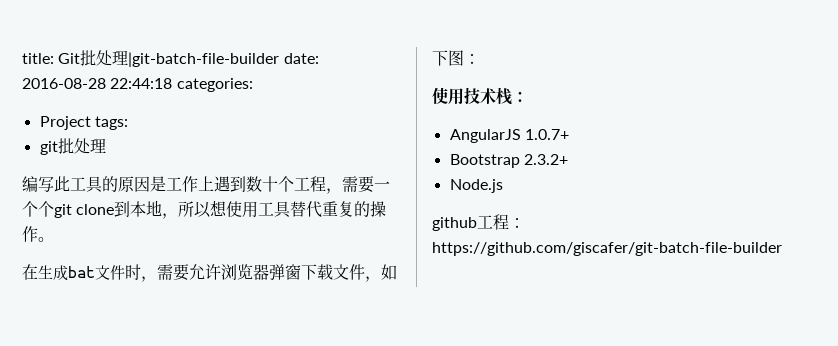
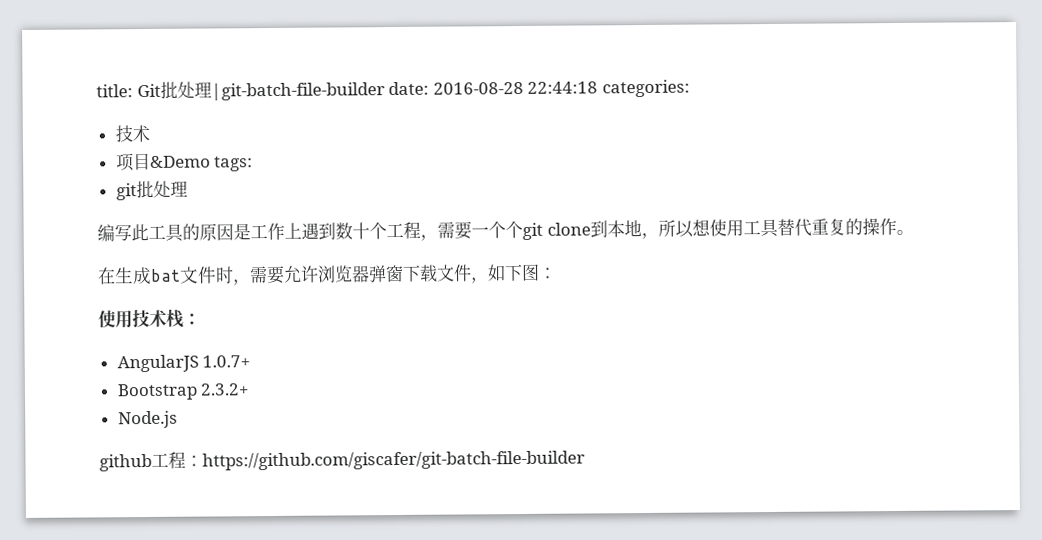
  title: Git批处理|git-batch-file-builder date: 2016-08-28 22:44:18 categories:
- Project tags:
+ 技术
+ 项目&Demo tags:

